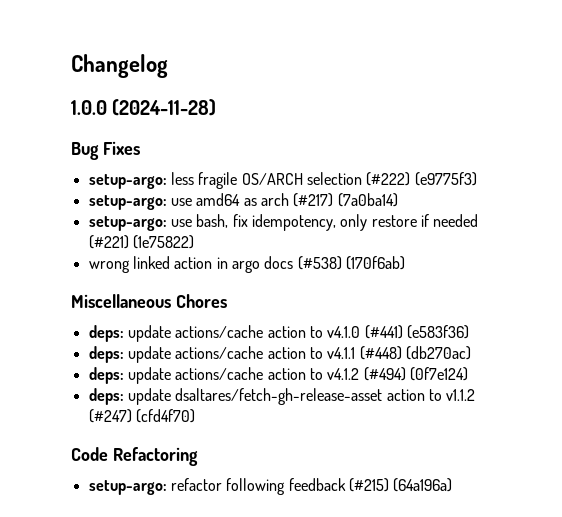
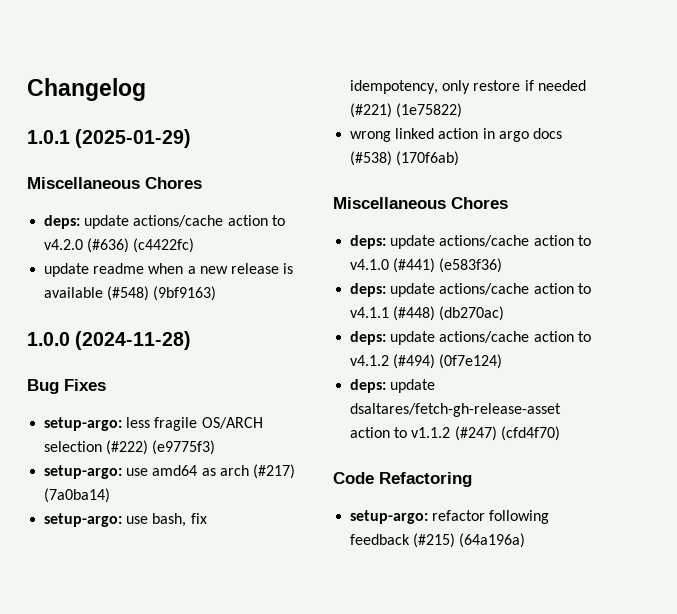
+ 1.0.1 (2025-01-29)
+ Miscellaneous Chores
+ deps: update actions/cache action to v4.2.0 (#636) (c4422fc)
+ update readme when a new release is available (#548) (9bf9163)

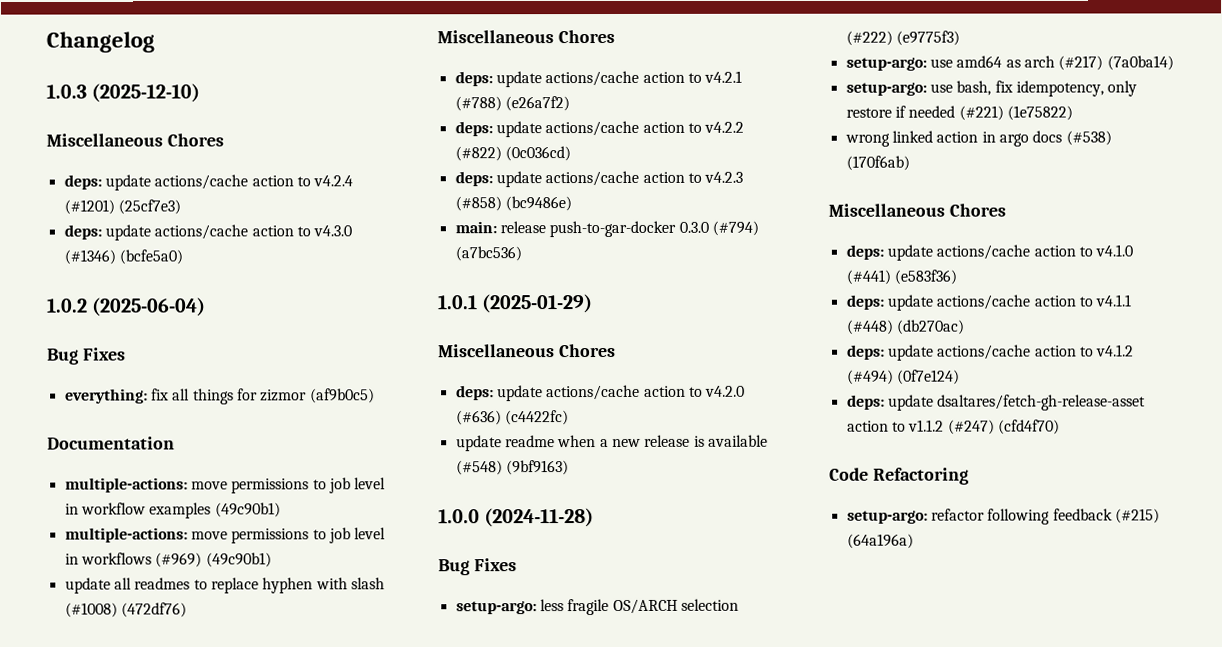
+ 1.0.3 (2025-12-10)
+ Miscellaneous Chores
+ deps: update actions/cache action to v4.2.4 (#1201) (25cf7e3)
+ deps: update actions/cache action to v4.3.0 (#1346) (bcfe5a0)
+ 1.0.2 (2025-06-04)
+ Bug Fixes
+ everything: fix all things for zizmor (af9b0c5)
+ Documentation
+ multiple-actions: move permissions to job level in workflow examples (49c90b1)
+ multiple-actions: move permissions to job level in workflows (#969) (49c90b1)
+ update all readmes to replace hyphen with slash (#1008) (472df76)
+ Miscellaneous Chores
+ deps: update actions/cache action to v4.2.1 (#788) (e26a7f2)
+ deps: update actions/cache action to v4.2.2 (#822) (0c036cd)
+ deps: update actions/cache action to v4.2.3 (#858) (bc9486e)
+ main: release push-to-gar-docker 0.3.0 (#794) (a7bc536)

